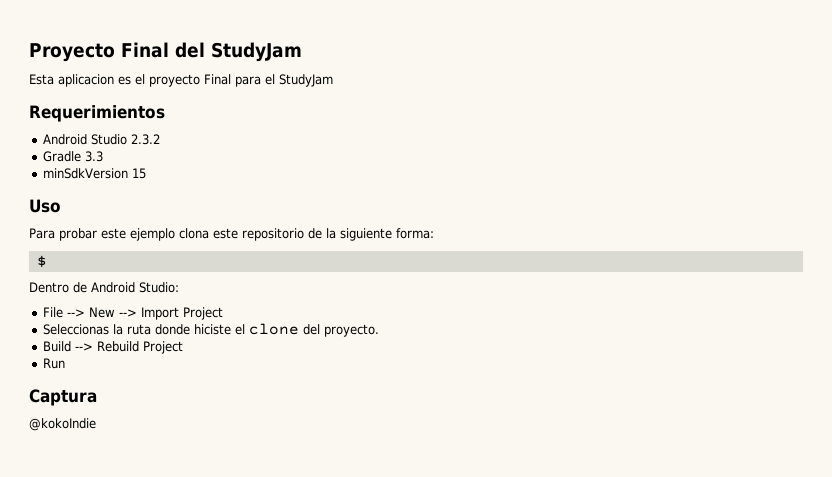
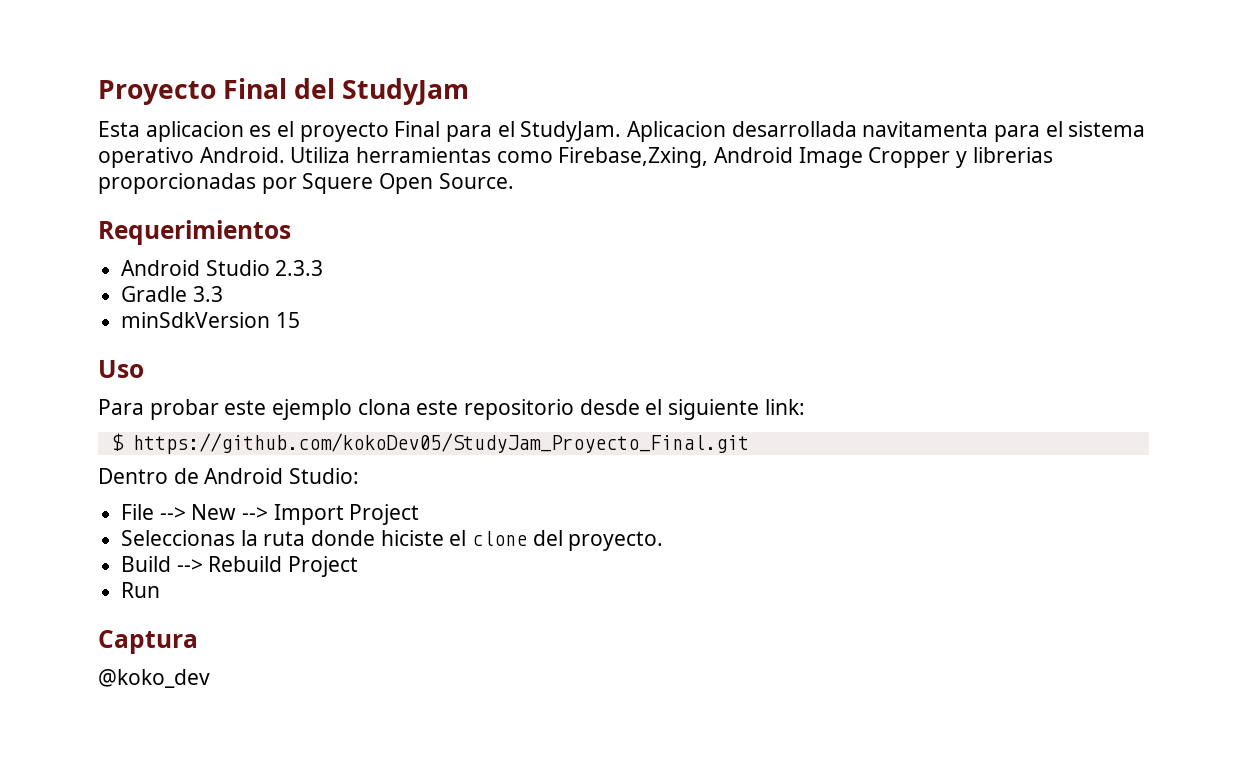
- Esta aplicacion es el proyecto Final para el StudyJam
+ Esta aplicacion es el proyecto Final para el StudyJam. Aplicacion desarrollada navitamenta para el sistema operativo Android. Utiliza herramientas como Firebase,Zxing, Android Image Cropper y librerias proporcionadas por Squere Open Source.
- Android Studio 2.3.2
+ Android Studio 2.3.3
- Para probar este ejemplo clona este repositorio de la siguiente forma:
+ Para probar este ejemplo clona este repositorio desde el siguiente link:
- $
+ $ https://github.com/kokoDev05/StudyJam_Proyecto_Final.git
- @kokoIndie
+ @koko_dev

